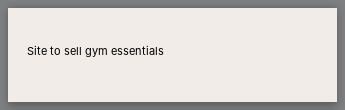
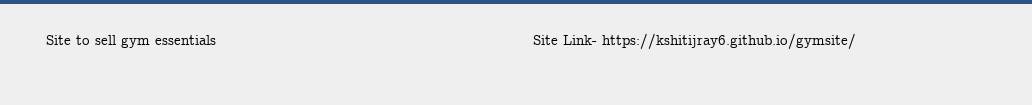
+ Site Link- https://kshitijray6.github.io/gymsite/

